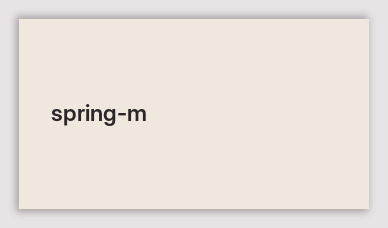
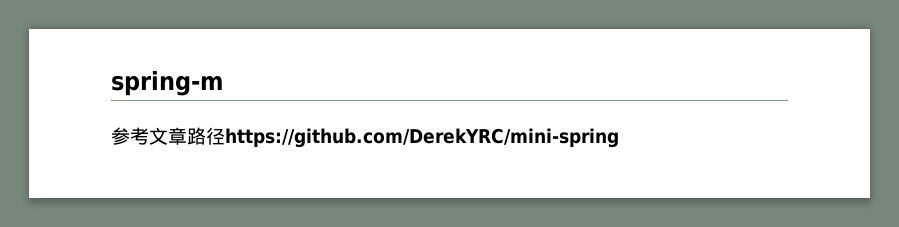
+ 参考文章路径https://github.com/DerekYRC/mini-spring

